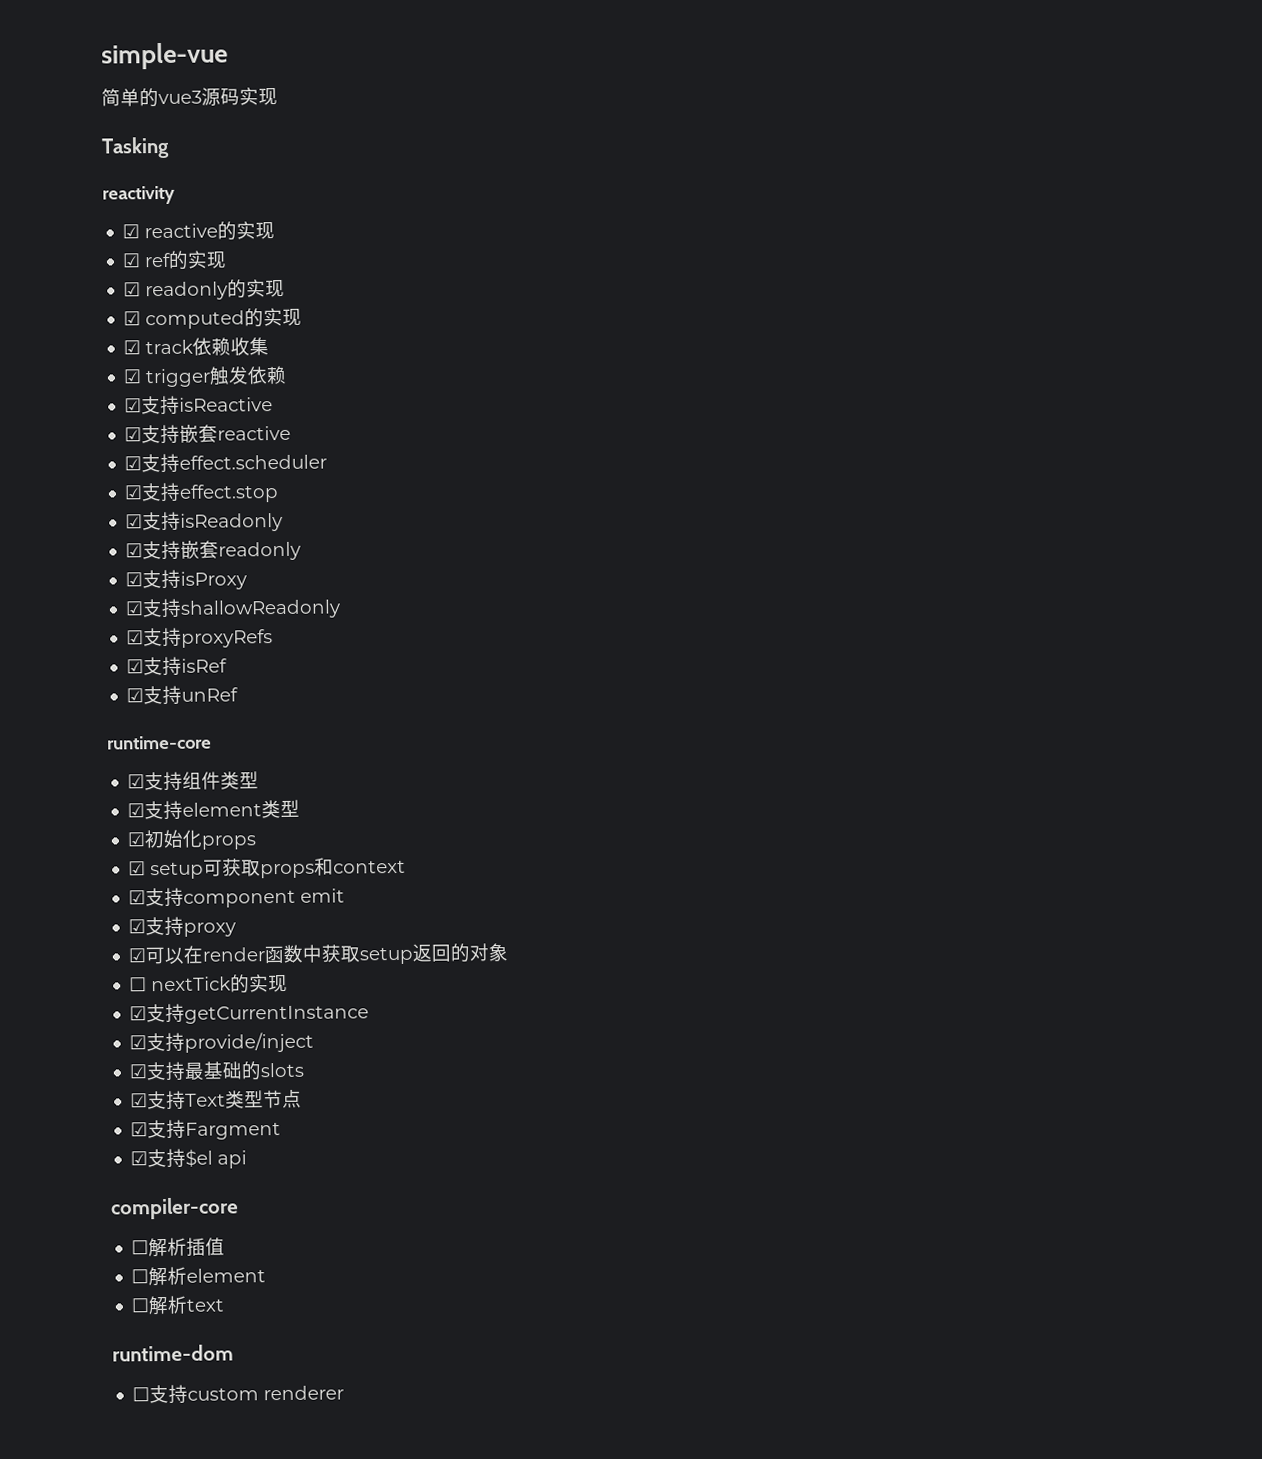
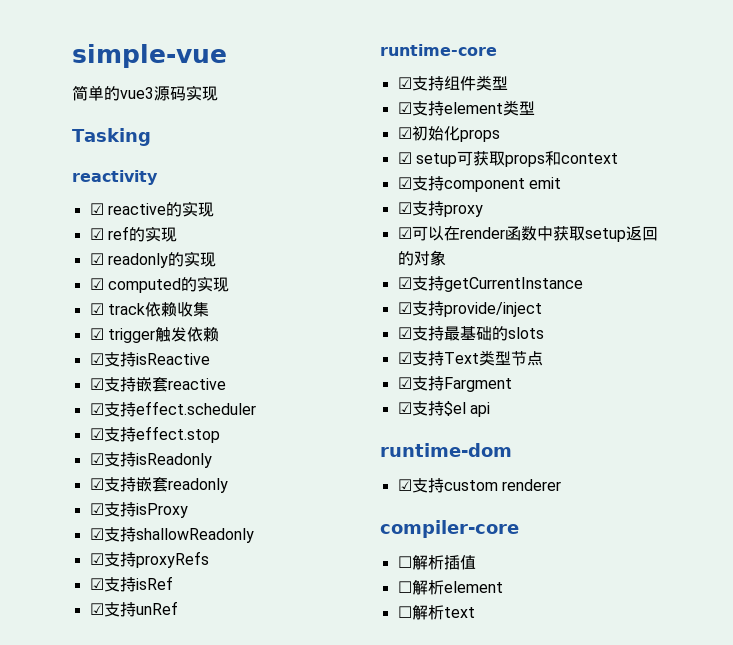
- ☐ nextTick的实现
+ runtime-dom
+ ☑支持custom renderer
- runtime-dom
- ☐支持custom renderer

